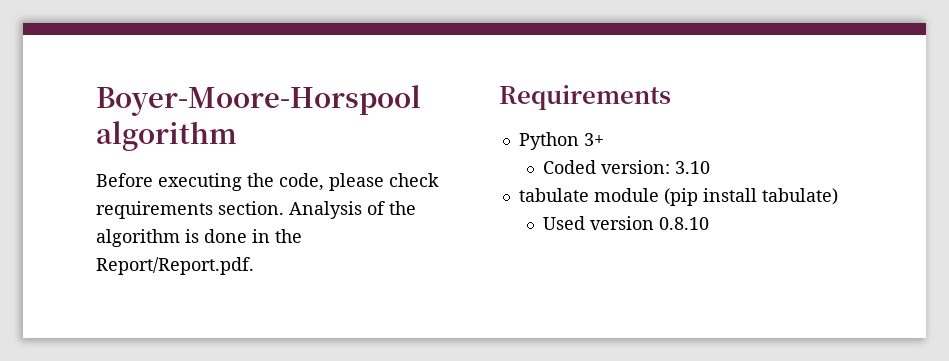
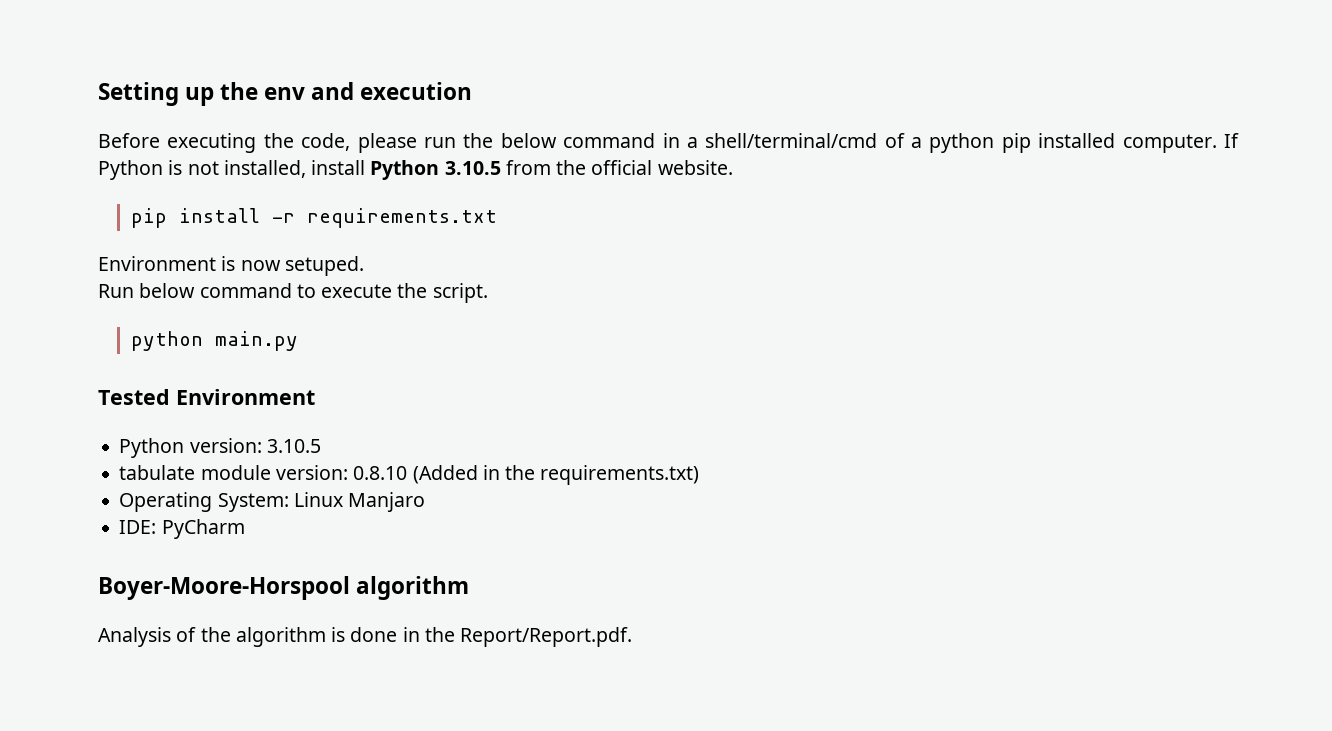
- Boyer-Moore-Horspool algorithm
+ Setting up the env and execution
- Before executing the code, please check requirements section. Analysis of the algorithm is done in the Report/Report.pdf.
+ Before executing the code, please run the below command in a shell/terminal/cmd of a python pip installed computer. If Python is not installed, install Python 3.10.5 from the official website.
+ pip install -r requirements.txt
+ Environment is now setuped.
+ Run below command to execute the script.
+ python main.py
+ Tested Environment
+ Python version: 3.10.5
+ tabulate module version: 0.8.10 (Added in the requirements.txt)
+ Operating System: Linux Manjaro
+ IDE: PyCharm
+ Boyer-Moore-Horspool algorithm
+ Analysis of the algorithm is done in the Report/Report.pdf.
- Requirements
- Python 3+
- Coded version: 3.10
- tabulate module (pip install tabulate)
- Used version 0.8.10

